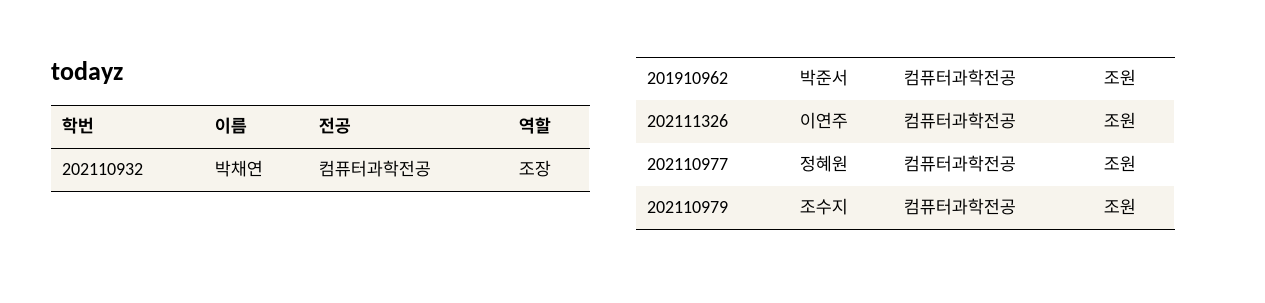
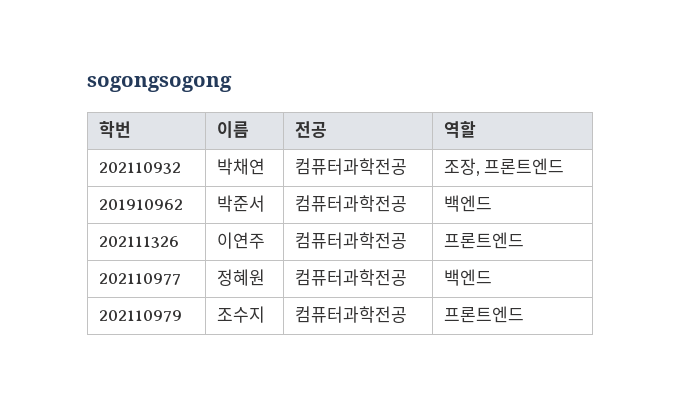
- todayz
+ sogongsogong
- 202110932 | 박채연 | 컴퓨터과학전공 | 조장
+ 202110932 | 박채연 | 컴퓨터과학전공 | 조장, 프론트엔드
- 201910962 | 박준서 | 컴퓨터과학전공 | 조원
+ 201910962 | 박준서 | 컴퓨터과학전공 | 백엔드
- 202111326 | 이연주 | 컴퓨터과학전공 | 조원
+ 202111326 | 이연주 | 컴퓨터과학전공 | 프론트엔드
- 202110977 | 정혜원 | 컴퓨터과학전공 | 조원
+ 202110977 | 정혜원 | 컴퓨터과학전공 | 백엔드
- 202110979 | 조수지 | 컴퓨터과학전공 | 조원
+ 202110979 | 조수지 | 컴퓨터과학전공 | 프론트엔드

